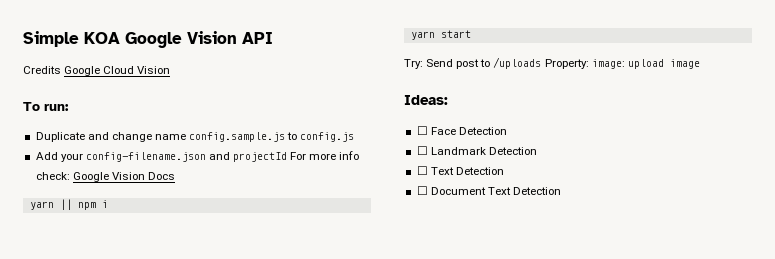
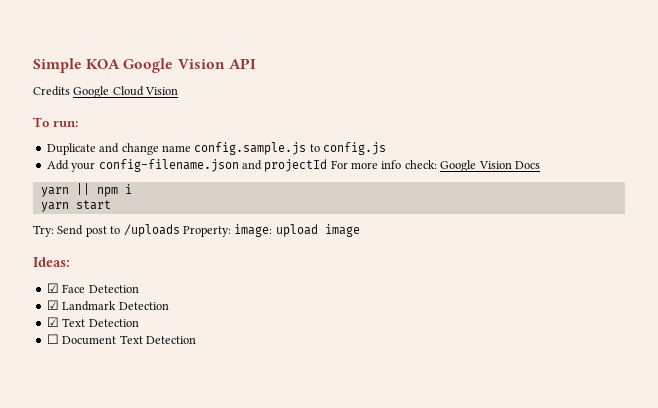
- ☐ Face Detection
+ ☑ Face Detection
- ☐ Landmark Detection
+ ☑ Landmark Detection
- ☐ Text Detection
+ ☑ Text Detection

